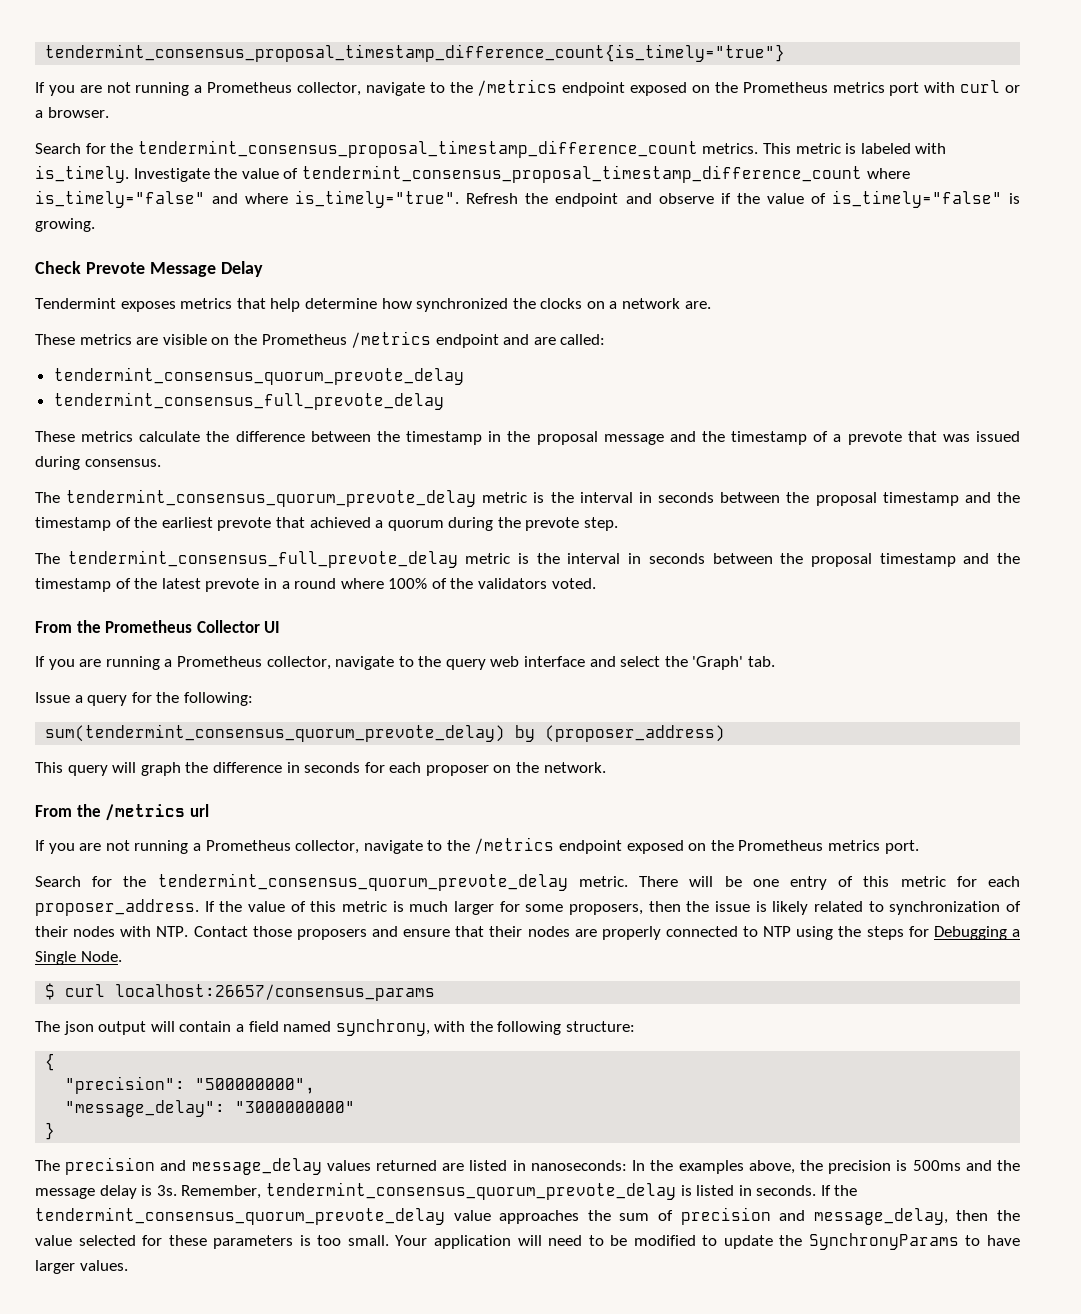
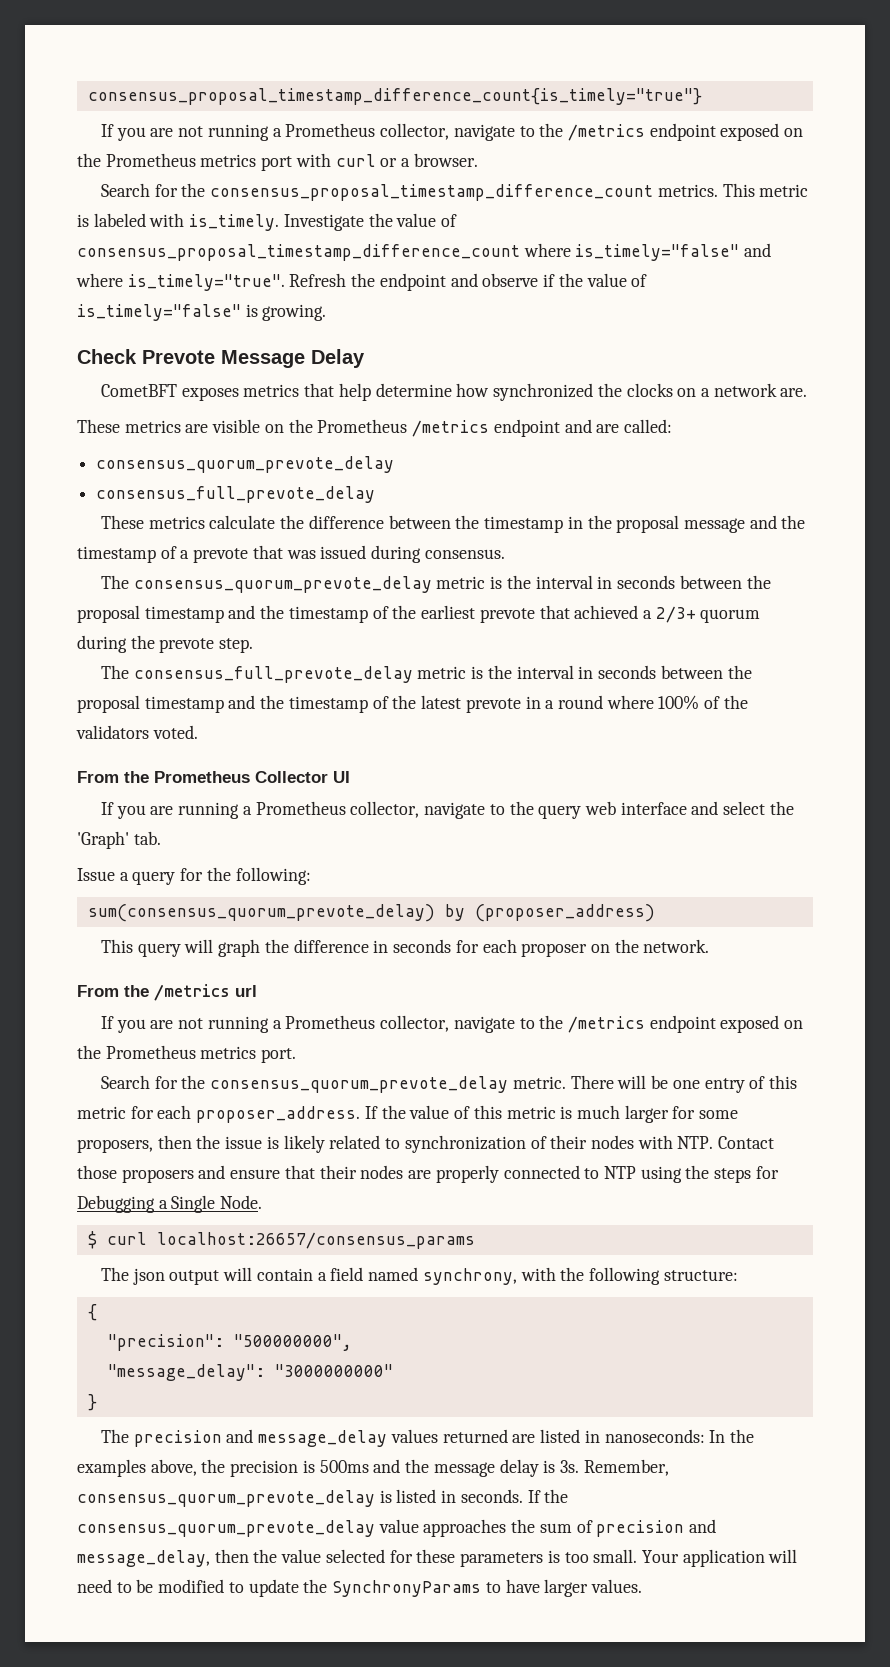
- tendermint_consensus_proposal_timestamp_difference_count{is_timely="true"}
+ consensus_proposal_timestamp_difference_count{is_timely="true"}
- Search for the tendermint_consensus_proposal_timestamp_difference_count metrics.
+ Search for the consensus_proposal_timestamp_difference_count metrics.
- Investigate the value of tendermint_consensus_proposal_timestamp_difference_count where is_timely="false" and where is_timely="true".
+ Investigate the value of consensus_proposal_timestamp_difference_count where is_timely="false" and where is_timely="true".
- Tendermint exposes metrics that help determine how synchronized the clocks on a network are.
+ CometBFT exposes metrics that help determine how synchronized the clocks on a network are.
  These metrics are visible on the Prometheus /metrics endpoint and are called:
- tendermint_consensus_quorum_prevote_delay
- tendermint_consensus_full_prevote_delay
+ consensus_quorum_prevote_delay
+ consensus_full_prevote_delay
- The tendermint_consensus_quorum_prevote_delay metric is the interval in seconds between the proposal timestamp and the timestamp of the earliest prevote that achieved a quorum during the prevote step.
+ The consensus_quorum_prevote_delay metric is the interval in seconds between the proposal timestamp and the timestamp of the earliest prevote that achieved a 2/3+ quorum during the prevote step.
- The tendermint_consensus_full_prevote_delay metric is the interval in seconds between the proposal timestamp and the timestamp of the latest prevote in a round where 100% of the validators voted.
+ The consensus_full_prevote_delay metric is the interval in seconds between the proposal timestamp and the timestamp of the latest prevote in a round where 100% of the validators voted.
- sum(tendermint_consensus_quorum_prevote_delay) by (proposer_address)
+ sum(consensus_quorum_prevote_delay) by (proposer_address)
- Search for the tendermint_consensus_quorum_prevote_delay metric.
+ Search for the consensus_quorum_prevote_delay metric.
- Remember, tendermint_consensus_quorum_prevote_delay is listed in seconds.
+ Remember, consensus_quorum_prevote_delay is listed in seconds.
- If the tendermint_consensus_quorum_prevote_delay value approaches the sum of precision and message_delay, then the value selected for these parameters is too small.
+ If the consensus_quorum_prevote_delay value approaches the sum of precision and message_delay, then the value selected for these parameters is too small.

